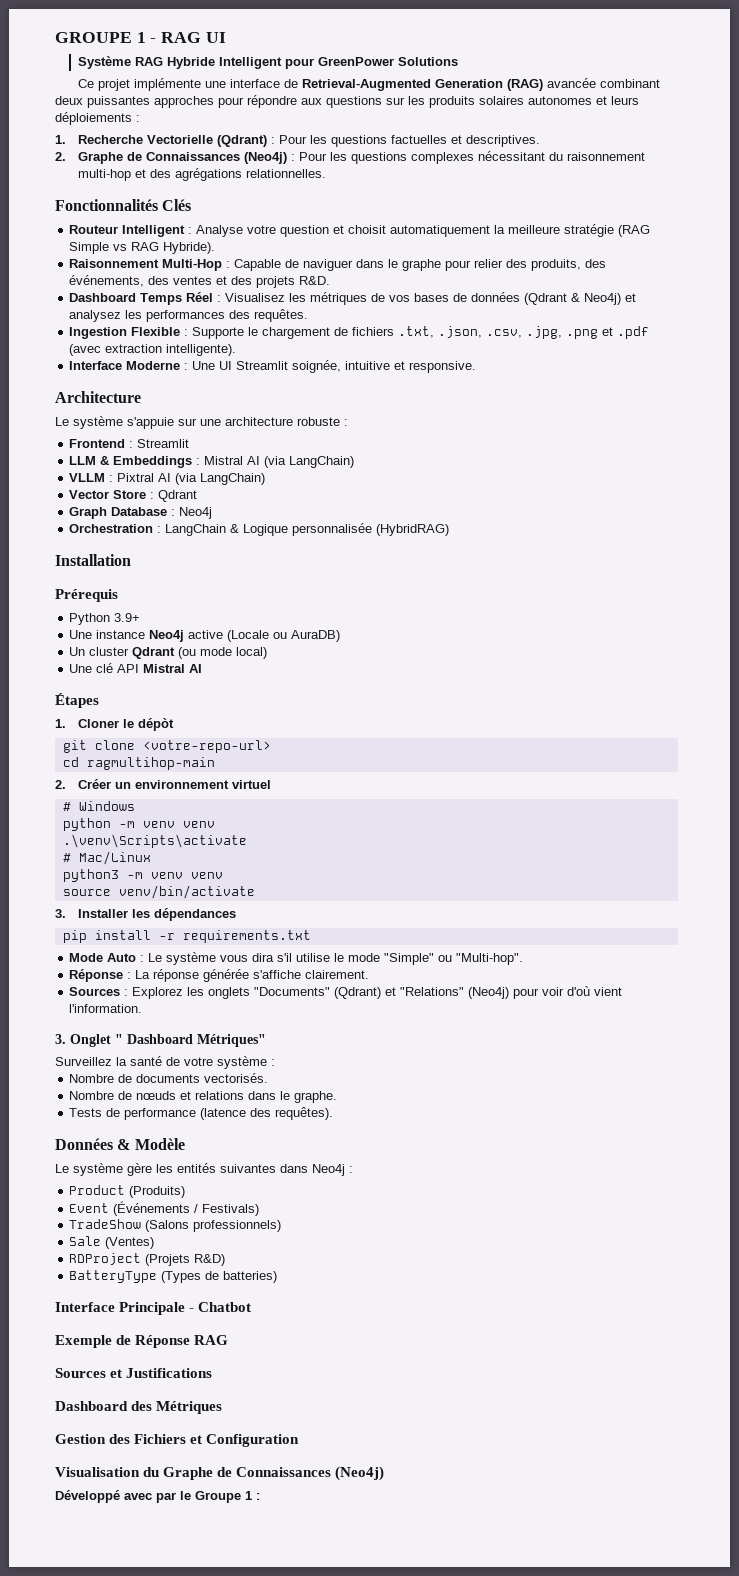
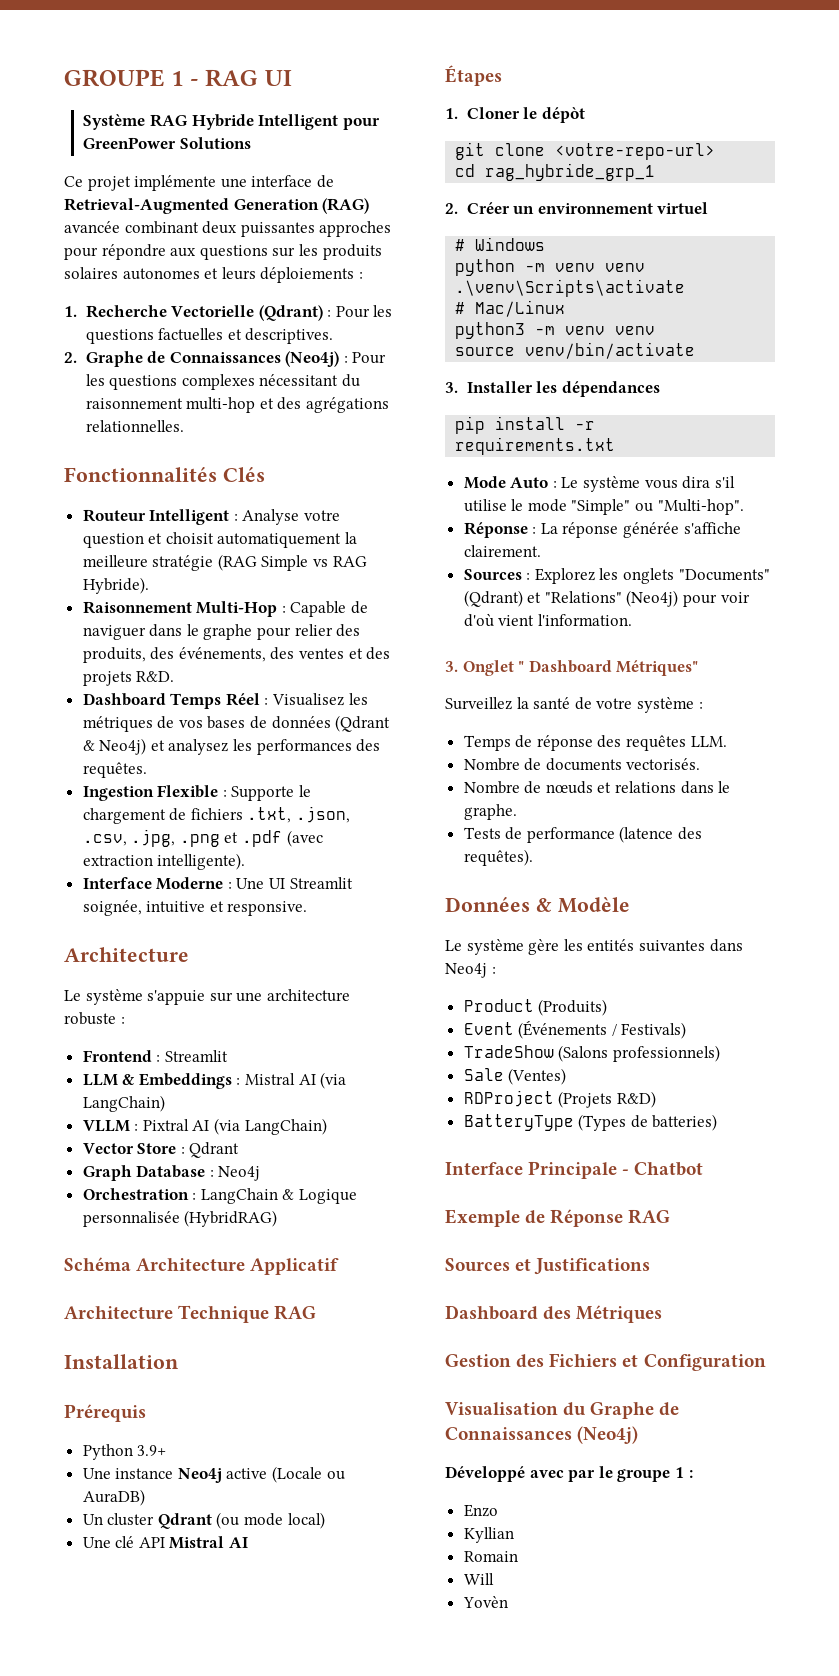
+ Schéma Architecture Applicatif
+ Architecture Technique RAG
- cd ragmultihop-main
+ cd rag_hybride_grp_1
+ Temps de réponse des requêtes LLM.
- Développé avec par le Groupe 1 :
+ Développé avec par le groupe 1 :
+ Enzo
+ Kyllian
+ Romain
+ Will
+ Yovèn

